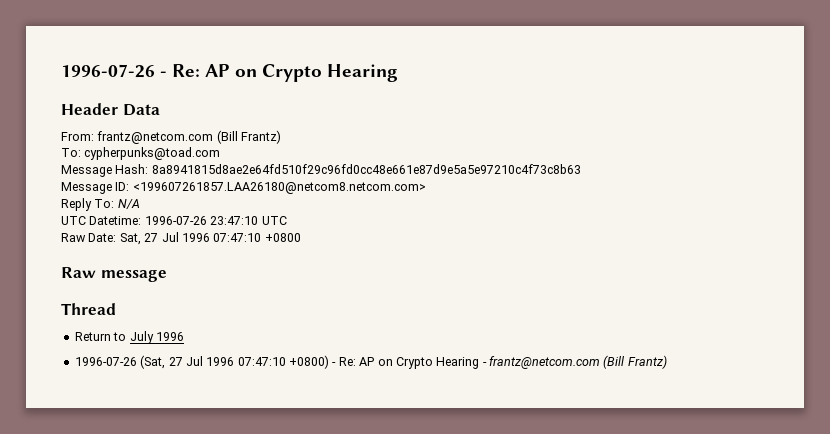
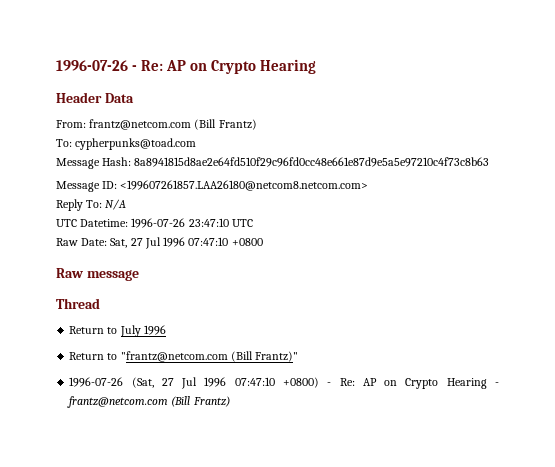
+ Return to "frantz@netcom.com (Bill Frantz)"

